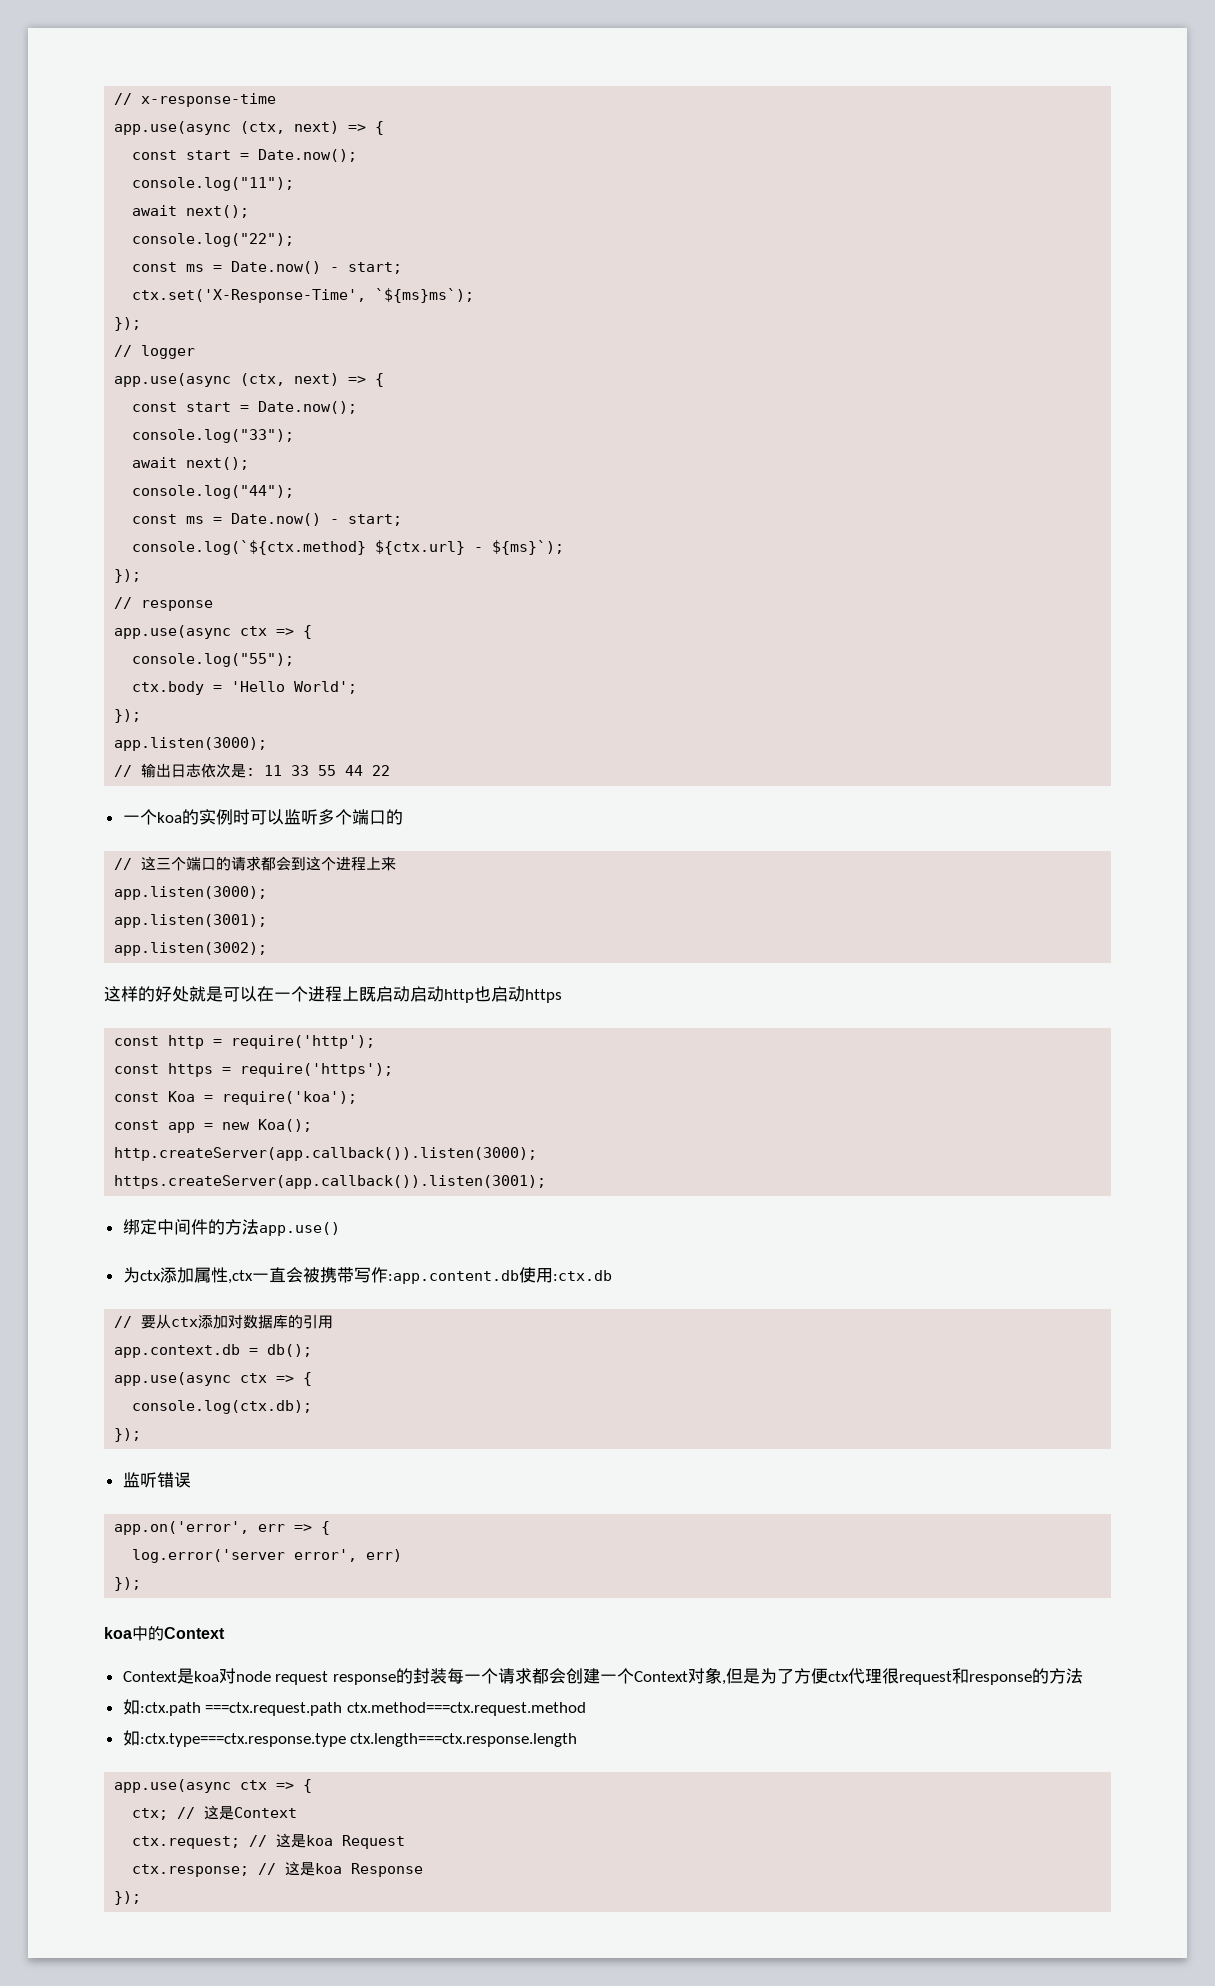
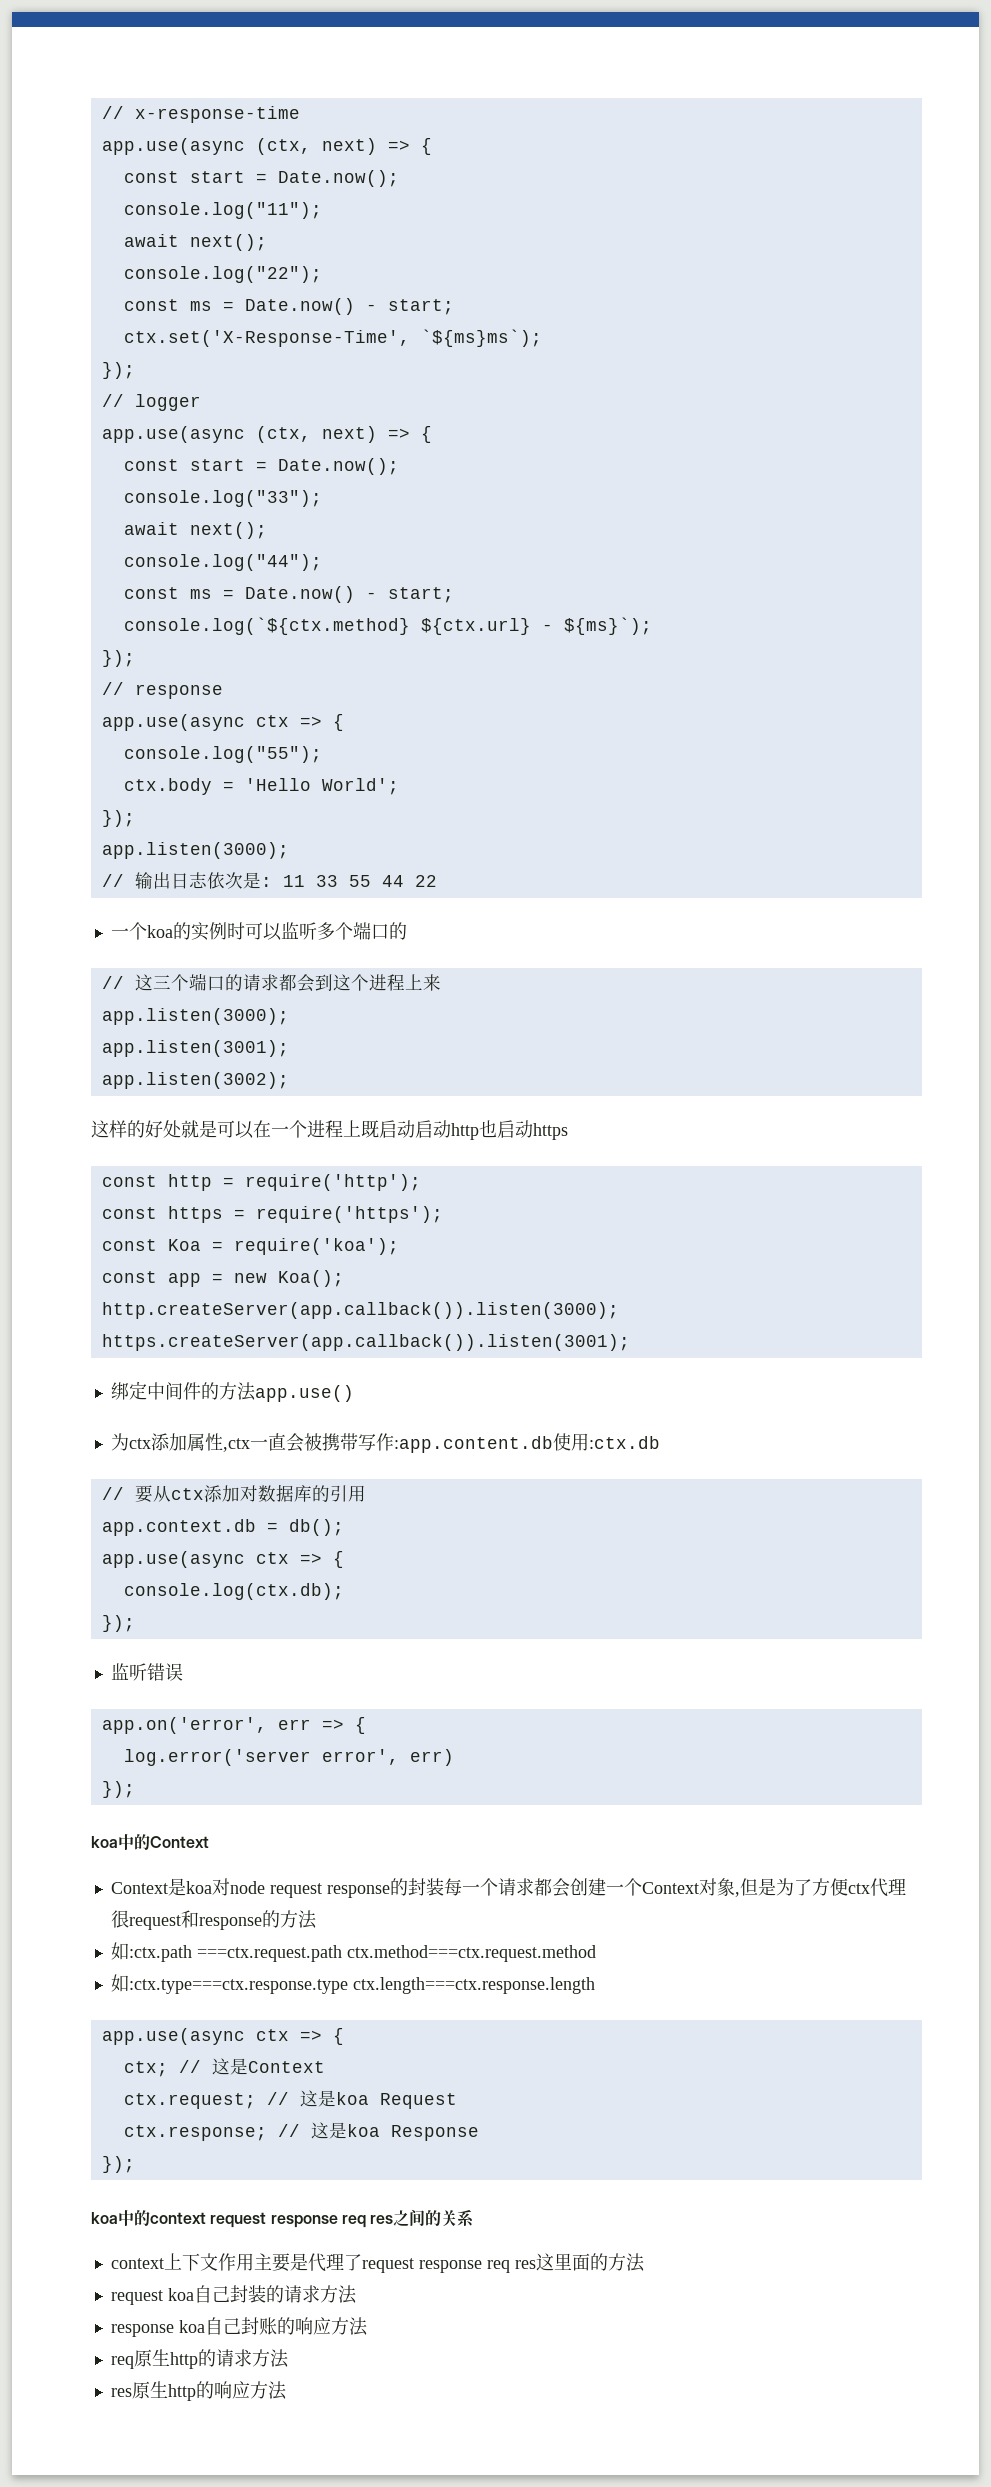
+ koa中的context request response req res之间的关系
+ context上下文作用主要是代理了request response req res这里面的方法
+ request koa自己封装的请求方法
+ response koa自己封账的响应方法
+ req原生http的请求方法
+ res原生http的响应方法

